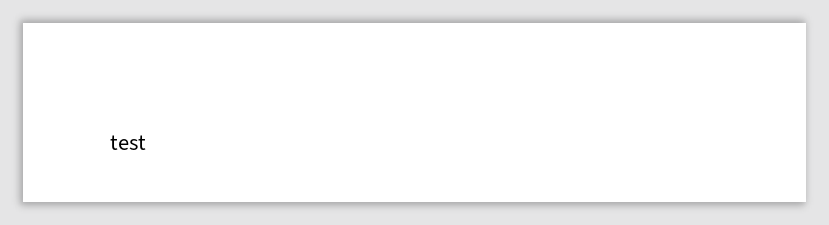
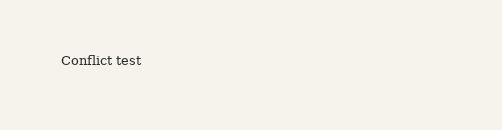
- test
+ Conflict test

